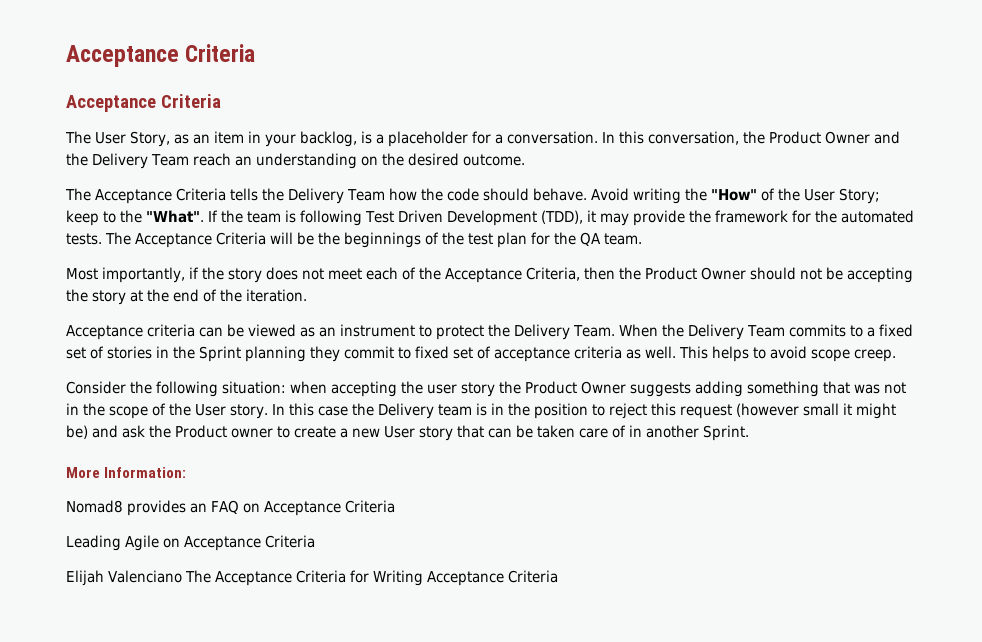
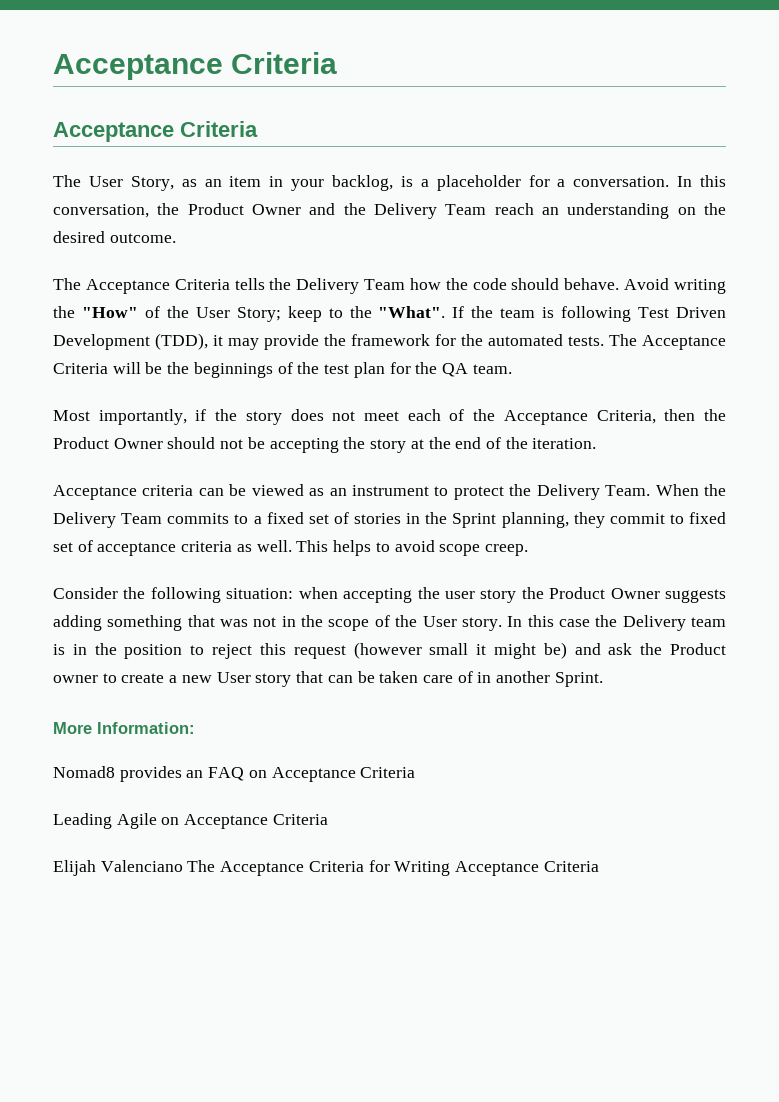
- When the Delivery Team commits to a fixed set of stories in the Sprint planning they commit to fixed set of acceptance criteria as well.
+ When the Delivery Team commits to a fixed set of stories in the Sprint planning, they commit to fixed set of acceptance criteria as well.

